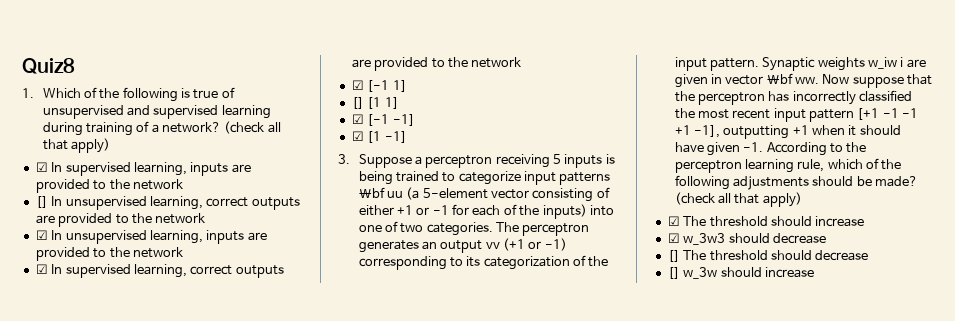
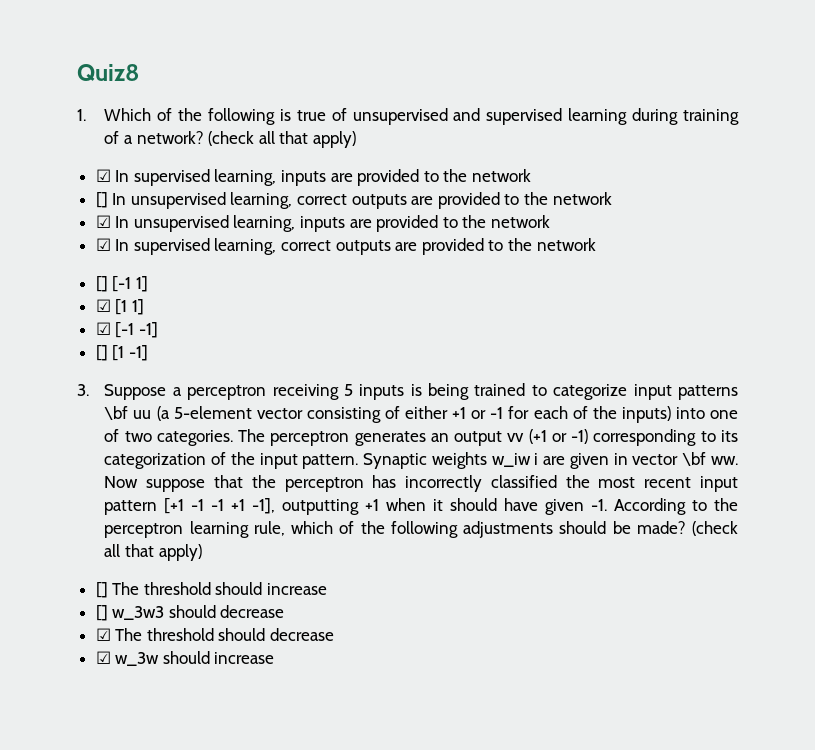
- ☑ [-1 1]
+ [] [-1 1]
- [] [1 1]
+ ☑ [1 1]
- ☑ [1 -1]
+ [] [1 -1]
- ☑ The threshold should increase
+ [] The threshold should increase
- ☑ w_3w3 should decrease
+ [] w_3w3 should decrease
- [] The threshold should decrease
+ ☑ The threshold should decrease
- [] w_3w should increase
+ ☑ w_3w should increase

